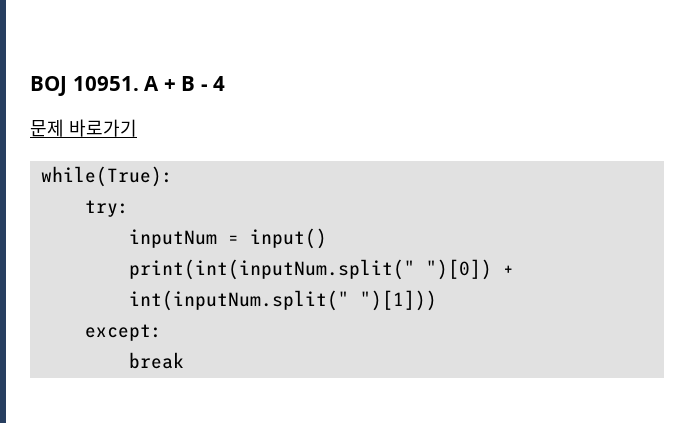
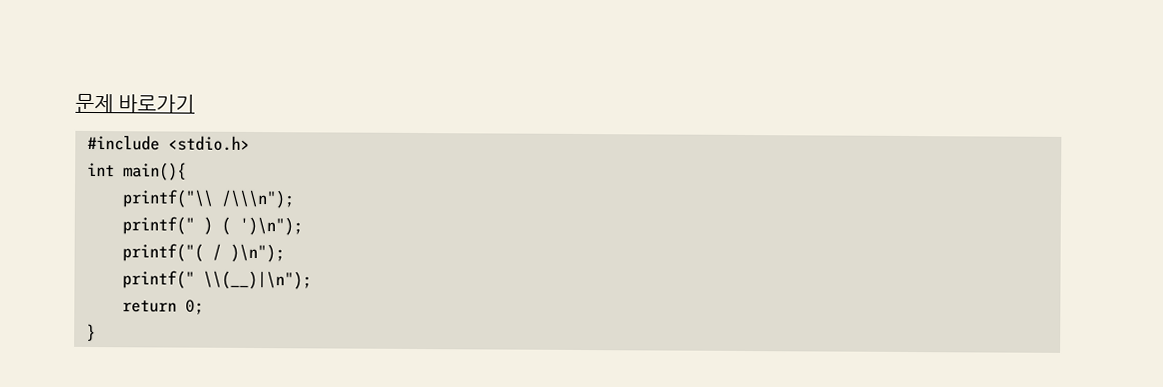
- BOJ 10951. A + B - 4
  문제 바로가기
- while(True):
- try:
- inputNum = input()
- print(int(inputNum.split(" ")[0]) + int(inputNum.split(" ")[1]))
- except:
- break
+ #include <stdio.h>
+ int main(){
+ printf("\\ /\\\n");
+ printf(" ) ( ')\n");
+ printf("( / )\n");
+ printf(" \\(__)|\n");
+ return 0;
+ }

